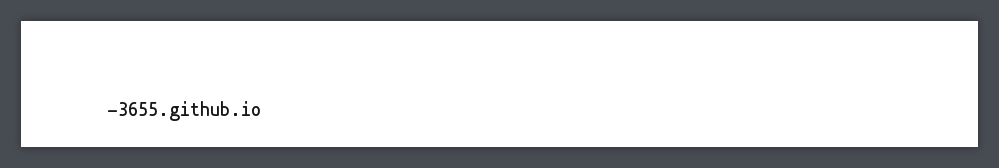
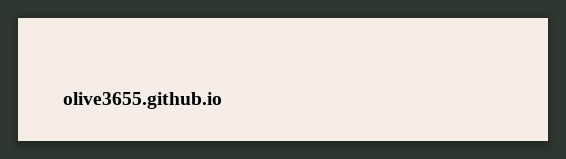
- -3655.github.io
+ olive3655.github.io

